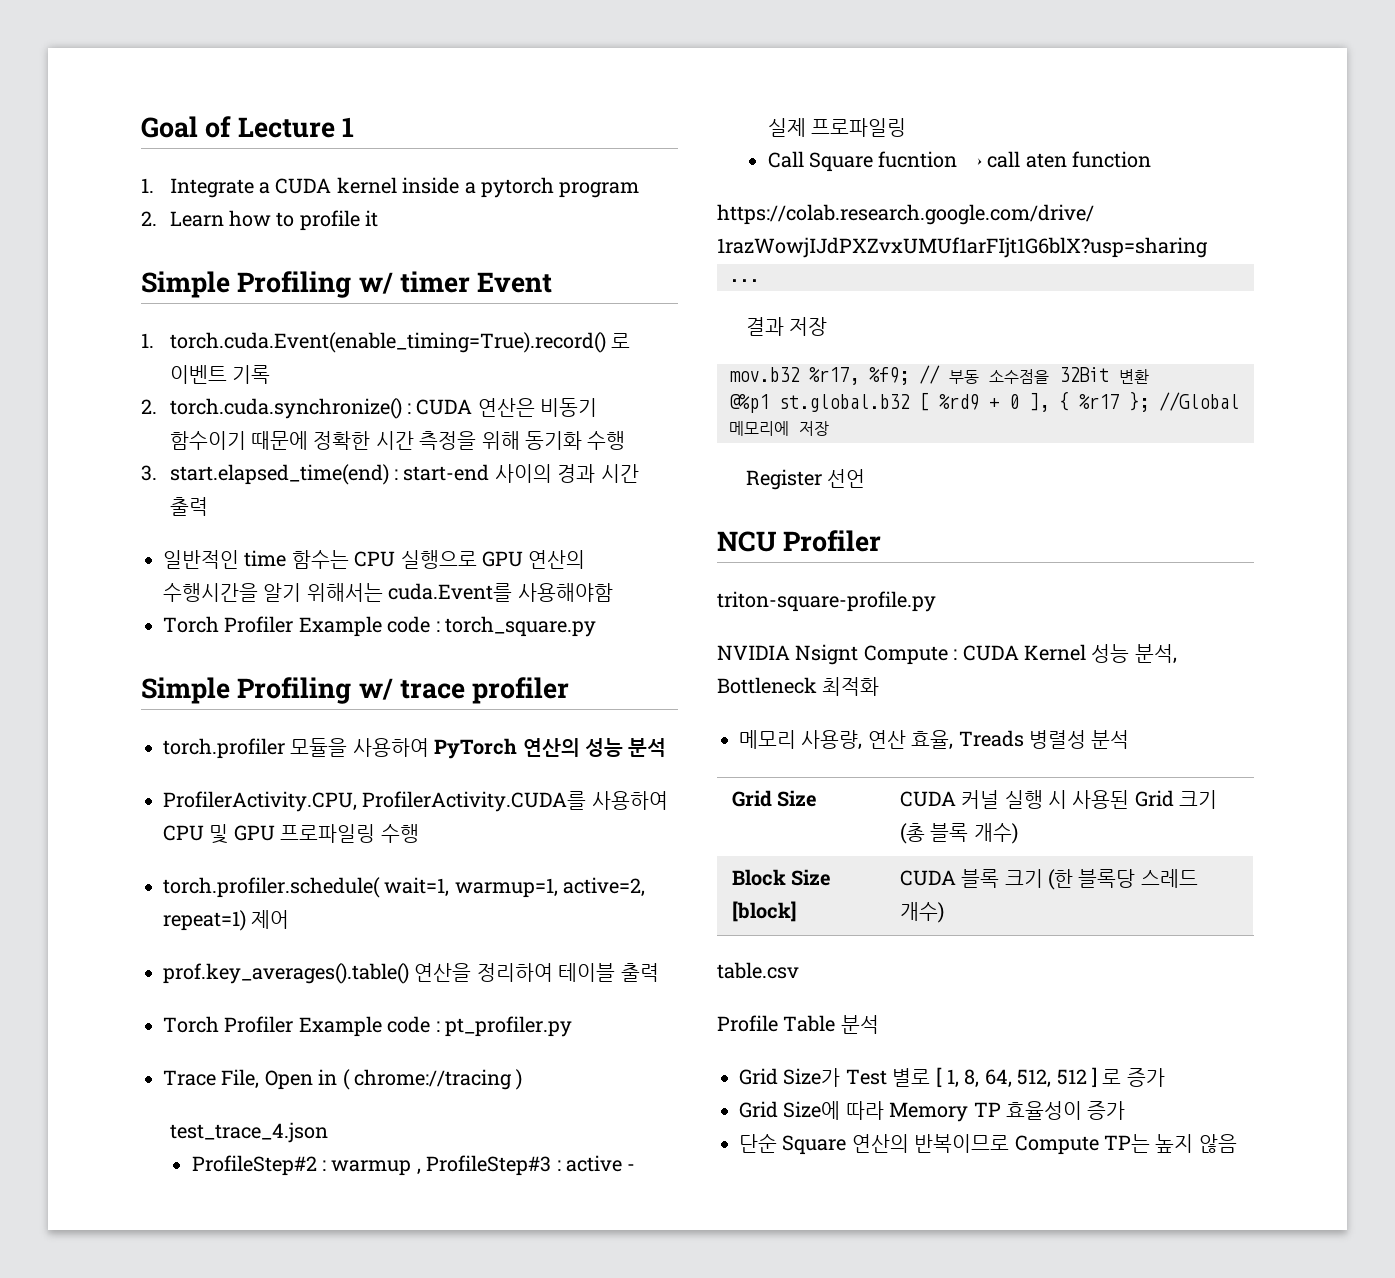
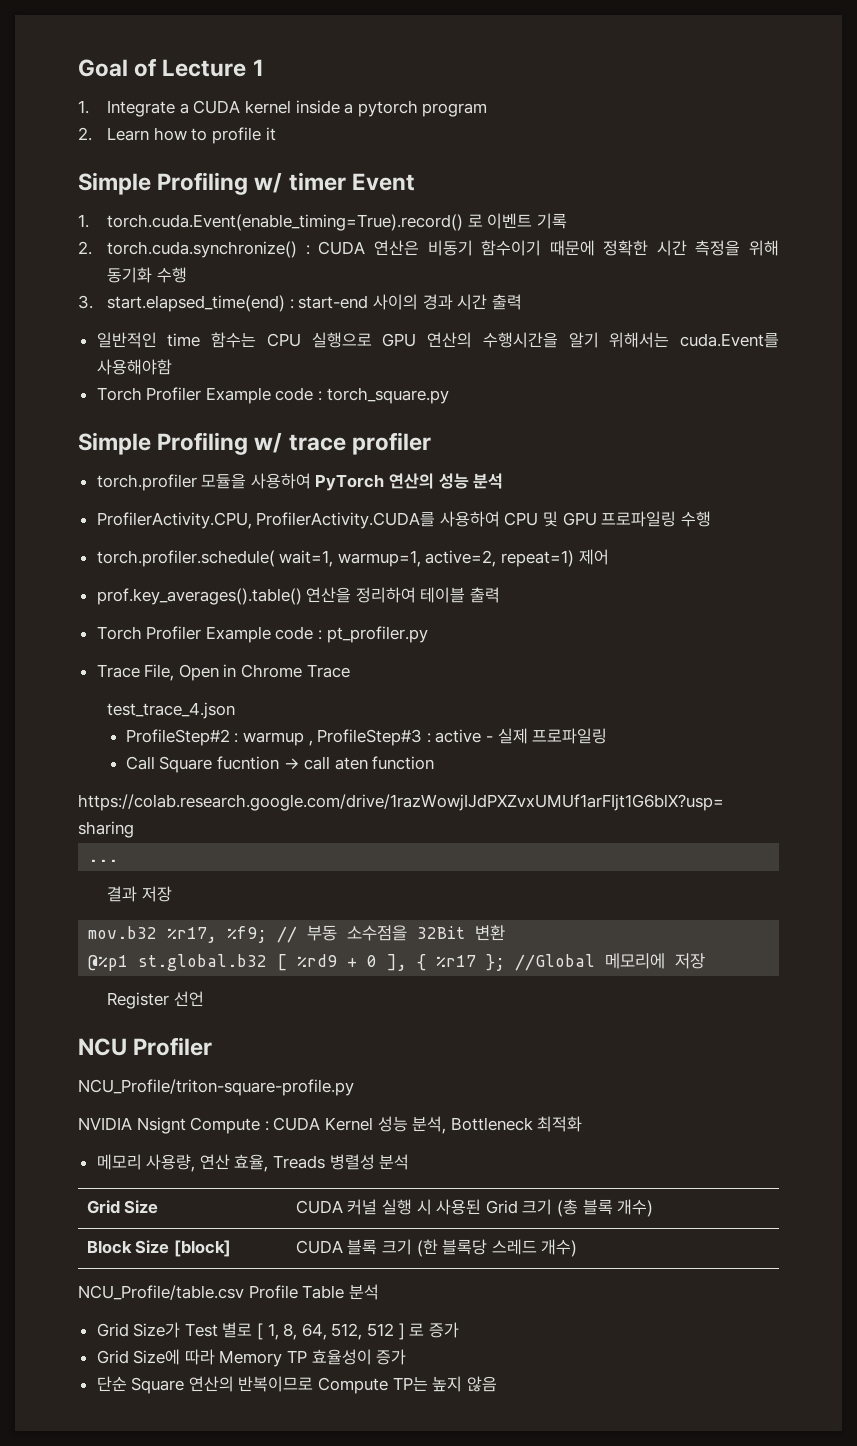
- Trace File, Open in ( chrome://tracing )
+ Trace File, Open in Chrome Trace
- triton-square-profile.py
+ NCU_Profile/triton-square-profile.py
- table.csv
- Profile Table 분석
+ NCU_Profile/table.csv Profile Table 분석

